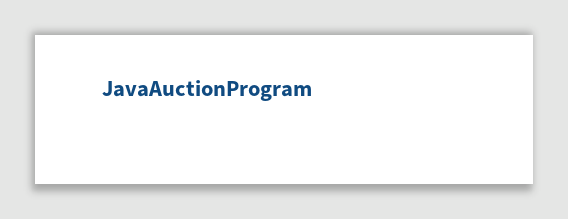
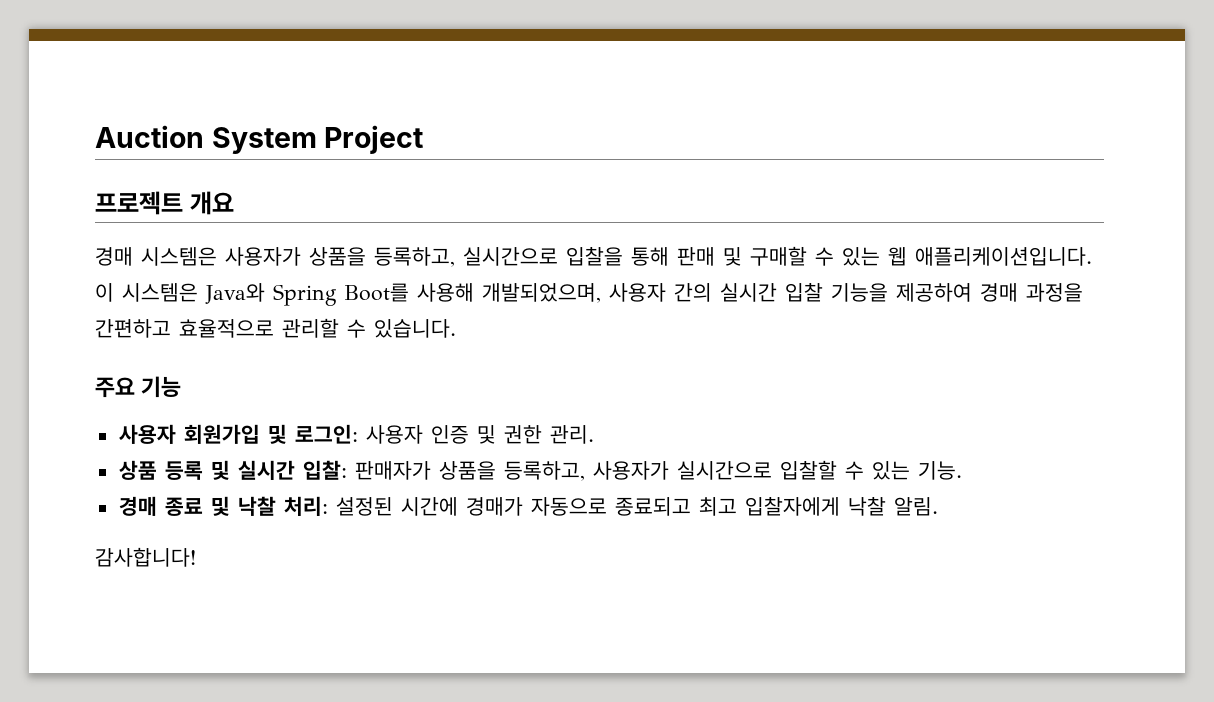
- JavaAuctionProgram
+ Auction System Project
+ 프로젝트 개요
+ 경매 시스템은 사용자가 상품을 등록하고, 실시간으로 입찰을 통해 판매 및 구매할 수 있는 웹 애플리케이션입니다. 이 시스템은 Java와 Spring Boot를 사용해 개발되었으며, 사용자 간의 실시간 입찰 기능을 제공하여 경매 과정을 간편하고 효율적으로 관리할 수 있습니다.
+ 주요 기능
+ 사용자 회원가입 및 로그인: 사용자 인증 및 권한 관리.
+ 상품 등록 및 실시간 입찰: 판매자가 상품을 등록하고, 사용자가 실시간으로 입찰할 수 있는 기능.
+ 경매 종료 및 낙찰 처리: 설정된 시간에 경매가 자동으로 종료되고 최고 입찰자에게 낙찰 알림.
+ 감사합니다!

